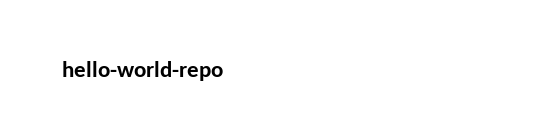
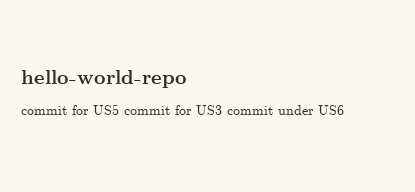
+ commit for US5 commit for US3 commit under US6

